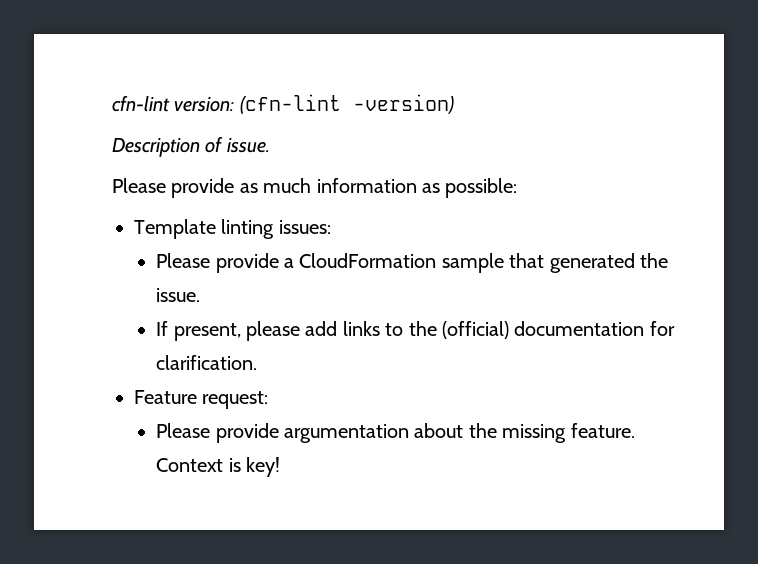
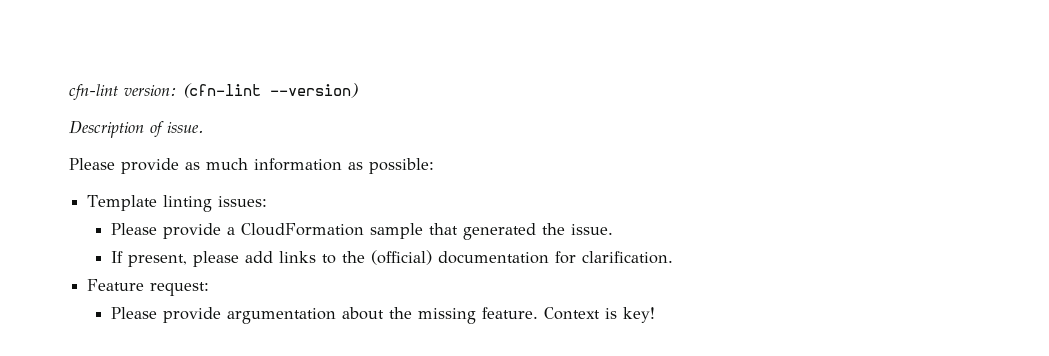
- cfn-lint version: (cfn-lint -version)
+ cfn-lint version: (cfn-lint --version)

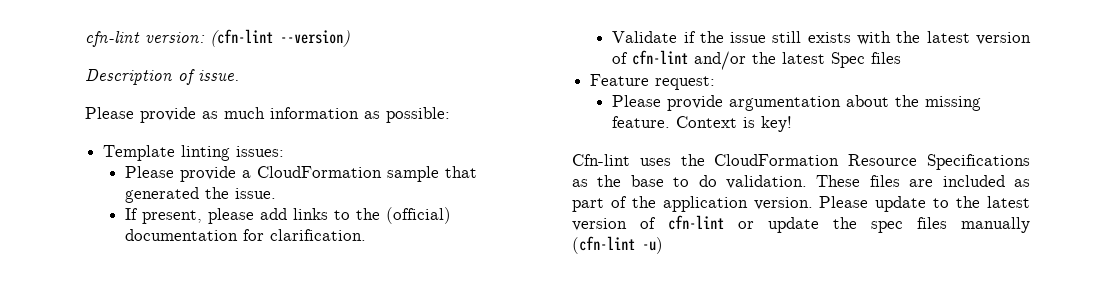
+ Validate if the issue still exists with the latest version of cfn-lint and/or the latest Spec files
+ Cfn-lint uses the CloudFormation Resource Specifications as the base to do validation. These files are included as part of the application version. Please update to the latest version of cfn-lint or update the spec files manually (cfn-lint -u)

